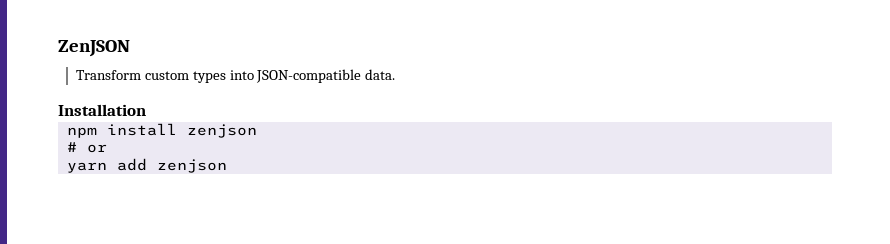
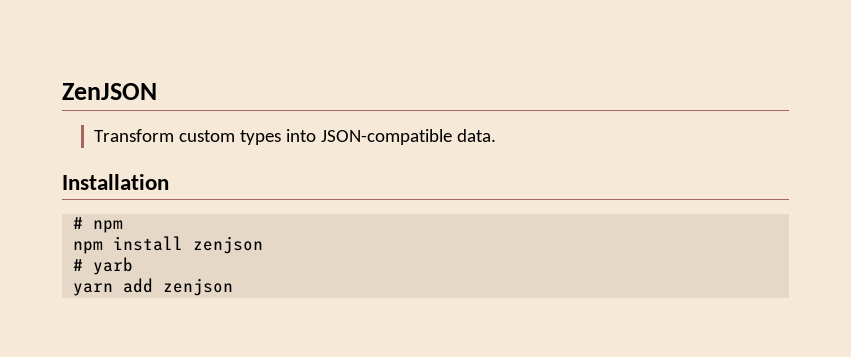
+ # npm
- # or
+ # yarb

